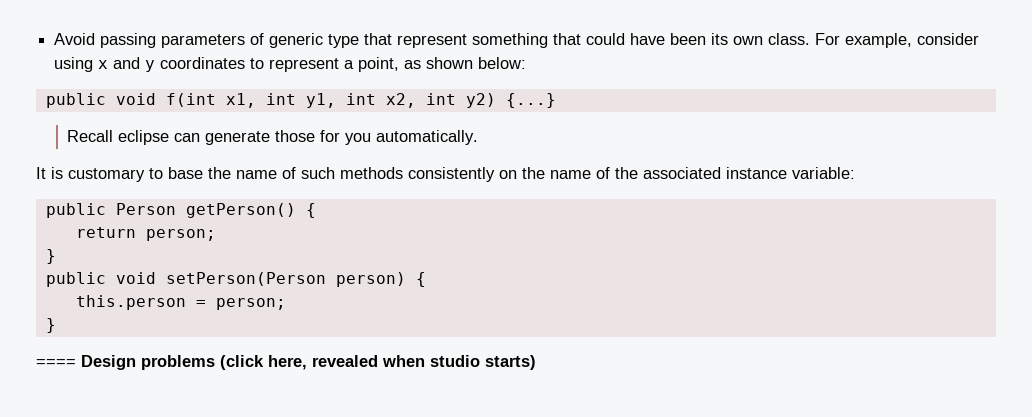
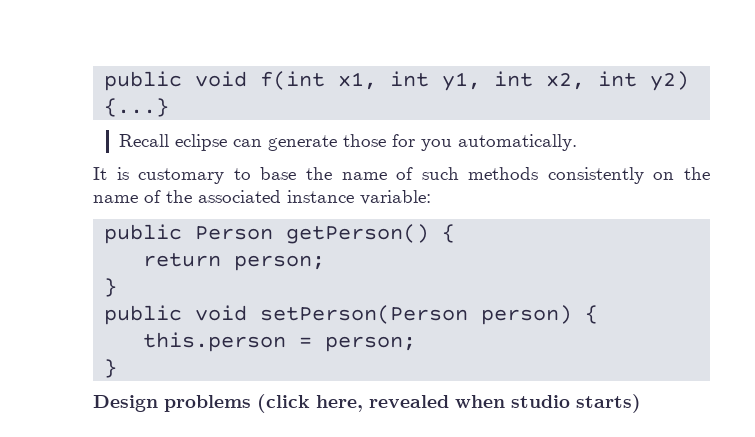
- Avoid passing parameters of generic type that represent something that could have been its own class. For example, consider using x and y coordinates to represent a point, as shown below:
- ==== Design problems (click here, revealed when studio starts)
+ Design problems (click here, revealed when studio starts)

